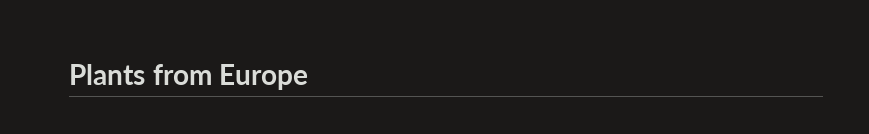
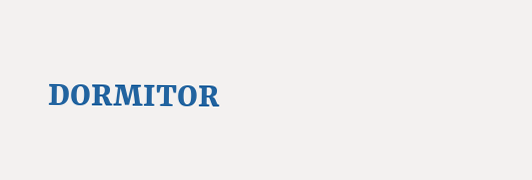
- Plants from Europe
+ DORMITOR

